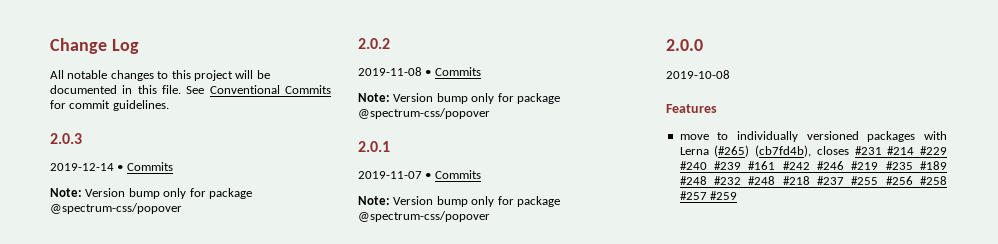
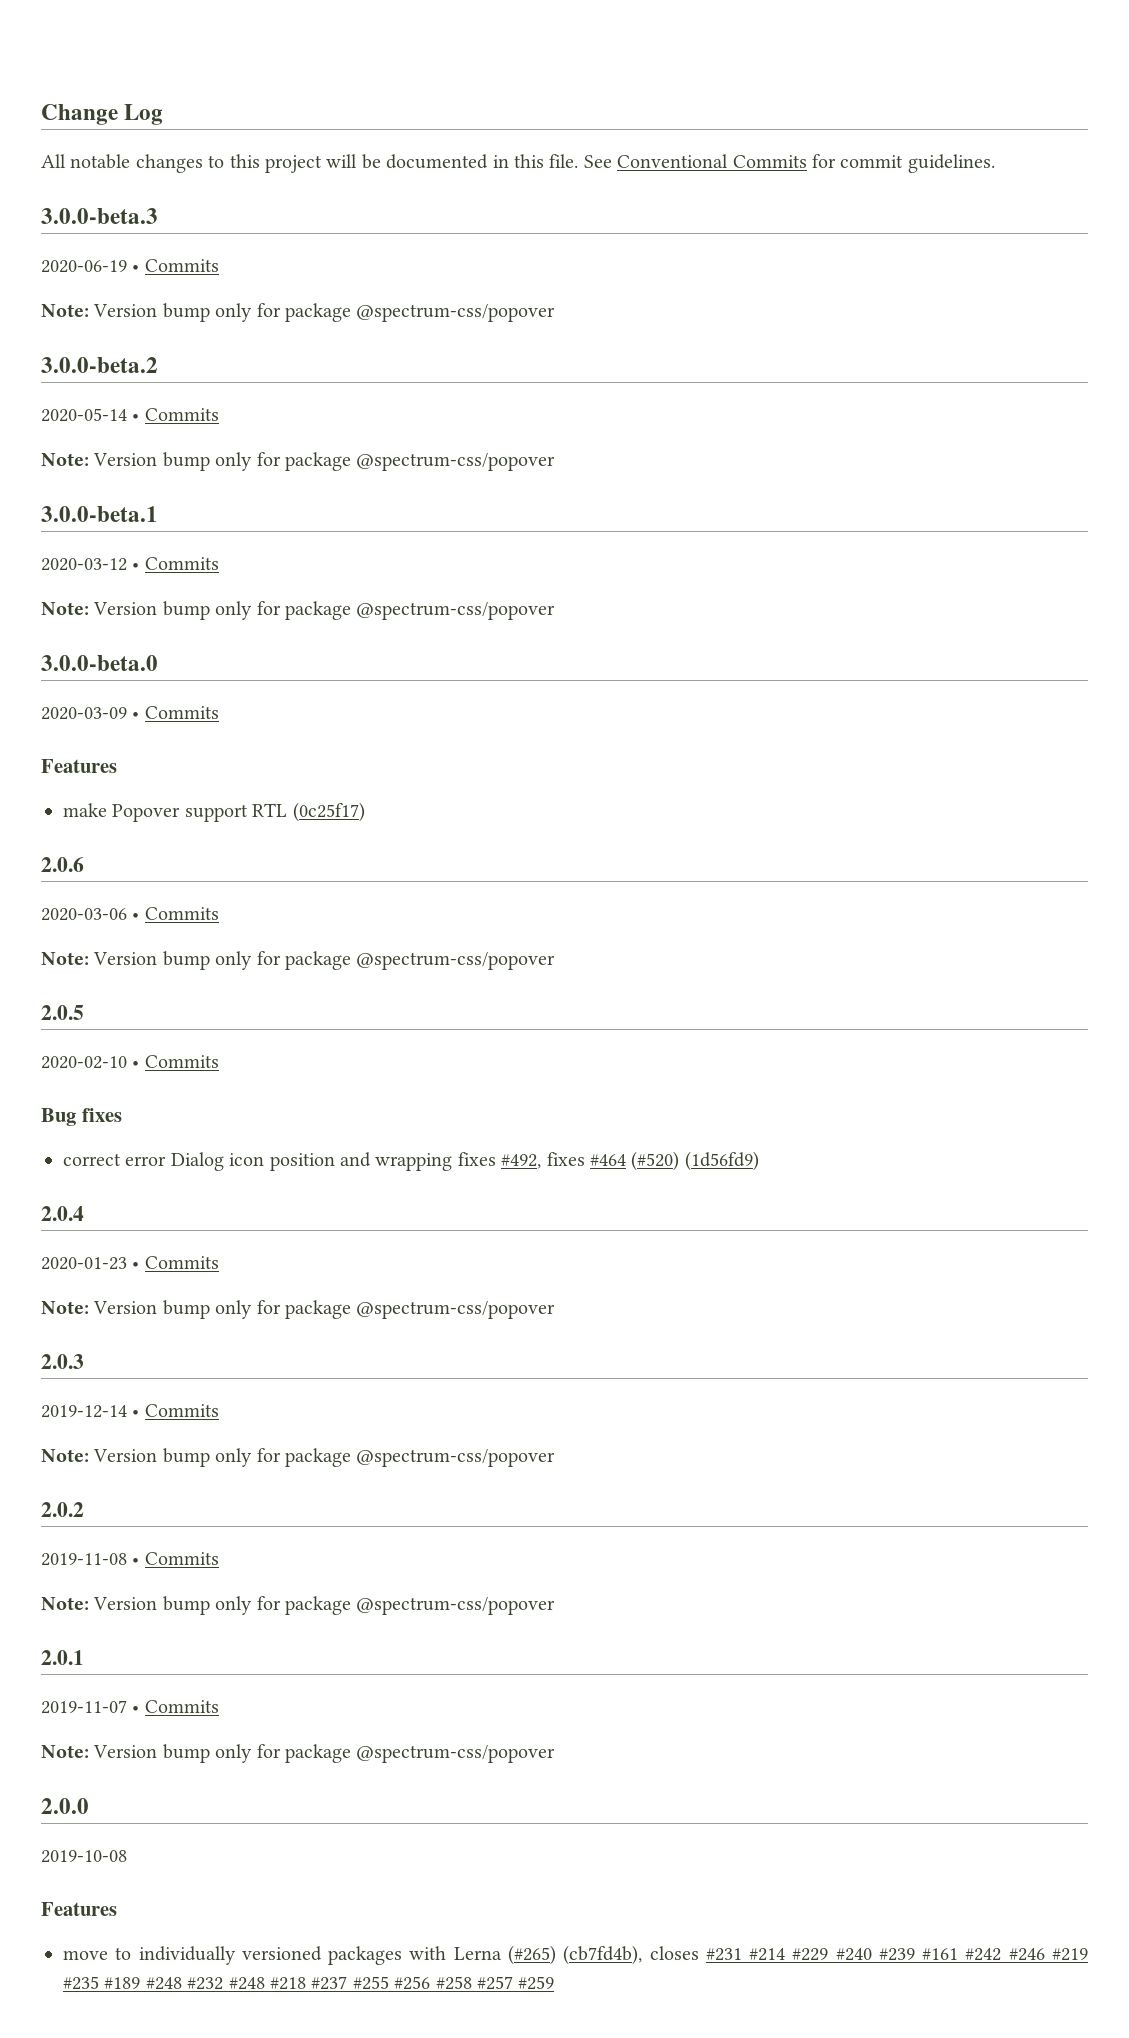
+ 3.0.0-beta.3
+ 2020-06-19 • Commits
+ Note: Version bump only for package @spectrum-css/popover
+ 3.0.0-beta.2
+ 2020-05-14 • Commits
+ Note: Version bump only for package @spectrum-css/popover
+ 3.0.0-beta.1
+ 2020-03-12 • Commits
+ Note: Version bump only for package @spectrum-css/popover
+ 3.0.0-beta.0
+ 2020-03-09 • Commits
+ Features
+ make Popover support RTL (0c25f17)
+ 2.0.6
+ 2020-03-06 • Commits
+ Note: Version bump only for package @spectrum-css/popover
+ 2.0.5
+ 2020-02-10 • Commits
+ Bug fixes
+ correct error Dialog icon position and wrapping fixes #492, fixes #464 (#520) (1d56fd9)
+ 2.0.4
+ 2020-01-23 • Commits
+ Note: Version bump only for package @spectrum-css/popover

